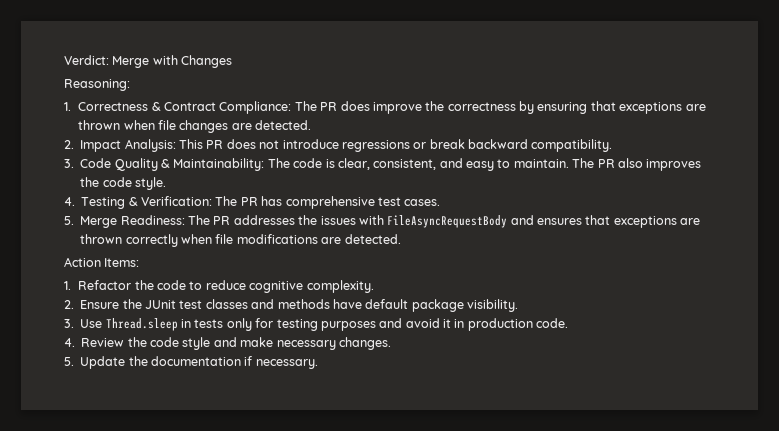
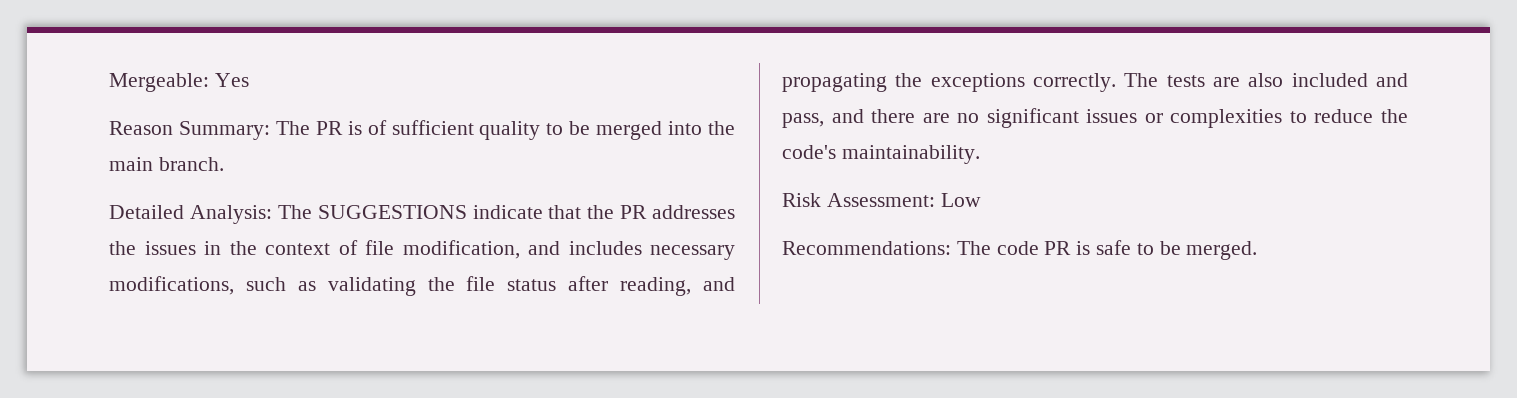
- Verdict: Merge with Changes
- Reasoning:
- 1. Correctness & Contract Compliance: The PR does improve the correctness by ensuring that exceptions are thrown when file changes are detected.
- 2. Impact Analysis: This PR does not introduce regressions or break backward compatibility.
- 3. Code Quality & Maintainability: The code is clear, consistent, and easy to maintain. The PR also improves the code style.
- 4. Testing & Verification: The PR has comprehensive test cases.
- 5. Merge Readiness: The PR addresses the issues with FileAsyncRequestBody and ensures that exceptions are thrown correctly when file modifications are detected.
- Action Items:
- 1. Refactor the code to reduce cognitive complexity.
- 2. Ensure the JUnit test classes and methods have default package visibility.
- 3. Use Thread.sleep in tests only for testing purposes and avoid it in production code.
- 4. Review the code style and make necessary changes.
- 5. Update the documentation if necessary.
+ Mergeable: Yes
+ Reason Summary: The PR is of sufficient quality to be merged into the main branch.
+ Detailed Analysis: The SUGGESTIONS indicate that the PR addresses the issues in the context of file modification, and includes necessary modifications, such as validating the file status after reading, and propagating the exceptions correctly. The tests are also included and pass, and there are no significant issues or complexities to reduce the code's maintainability.
+ Risk Assessment: Low
+ Recommendations: The code PR is safe to be merged.

